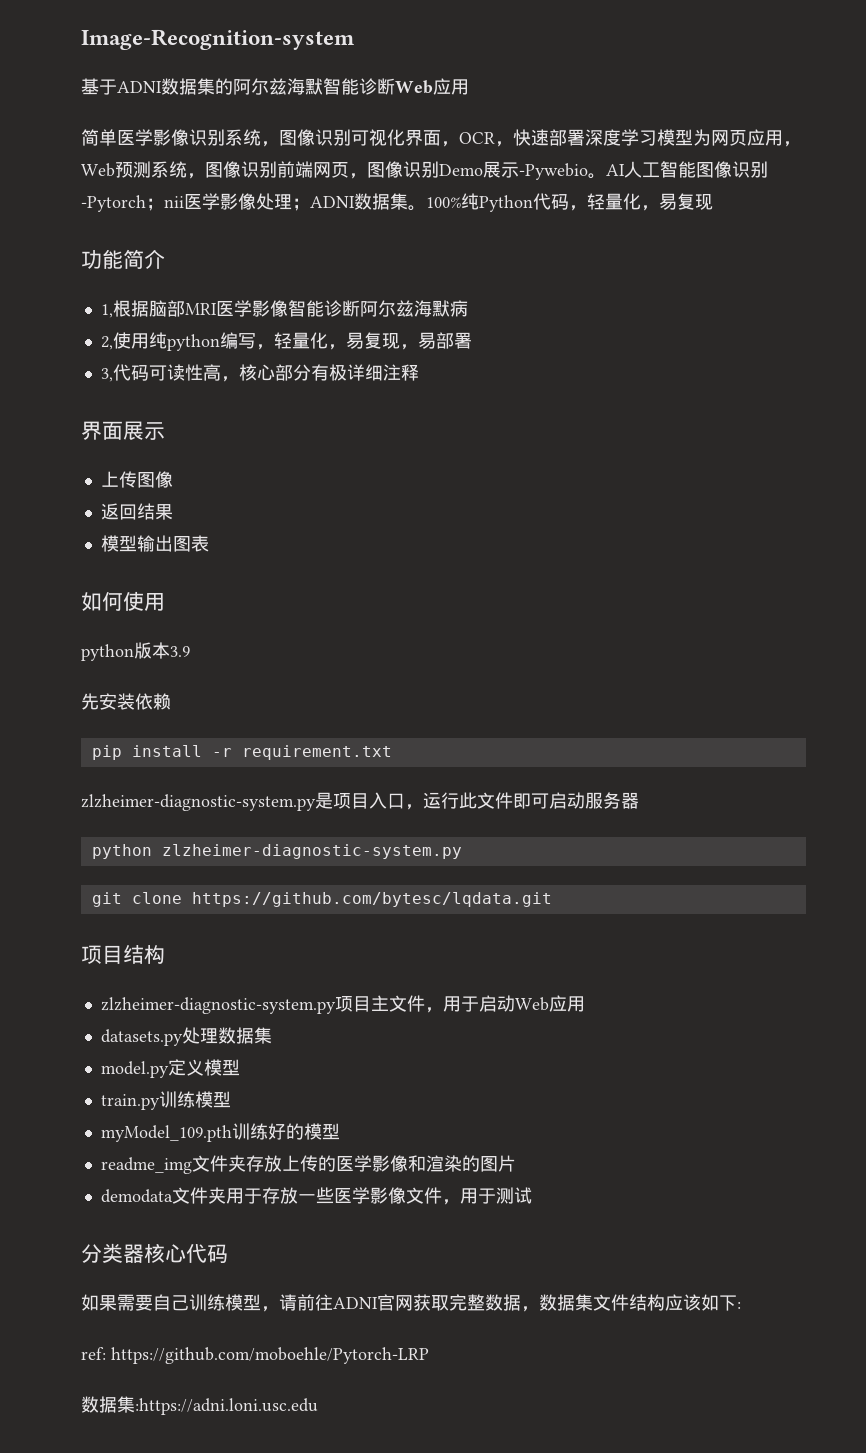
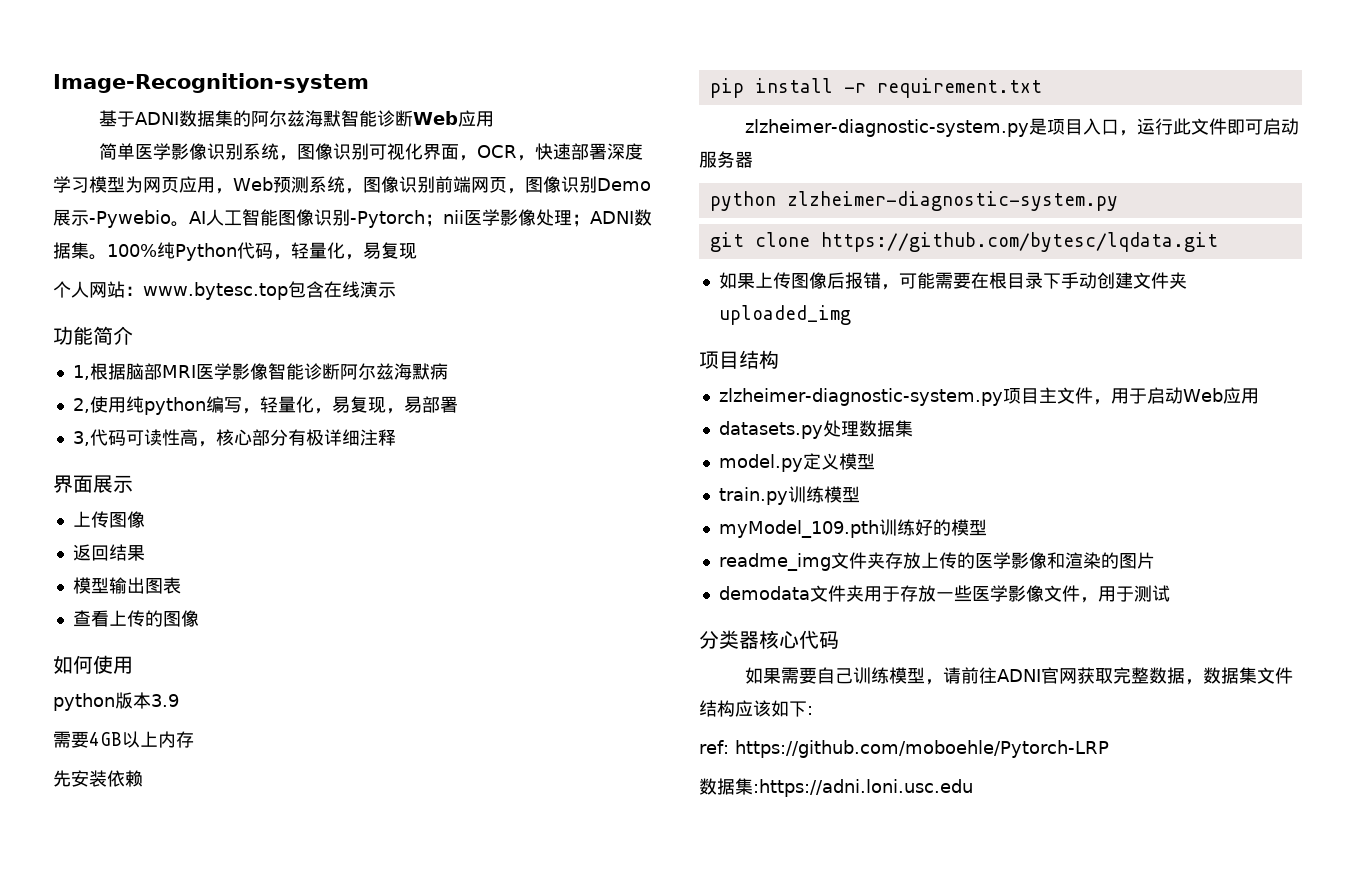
+ 个人网站：www.bytesc.top包含在线演示
+ 查看上传的图像
+ 需要4GB以上内存
+ 如果上传图像后报错，可能需要在根目录下手动创建文件夹uploaded_img

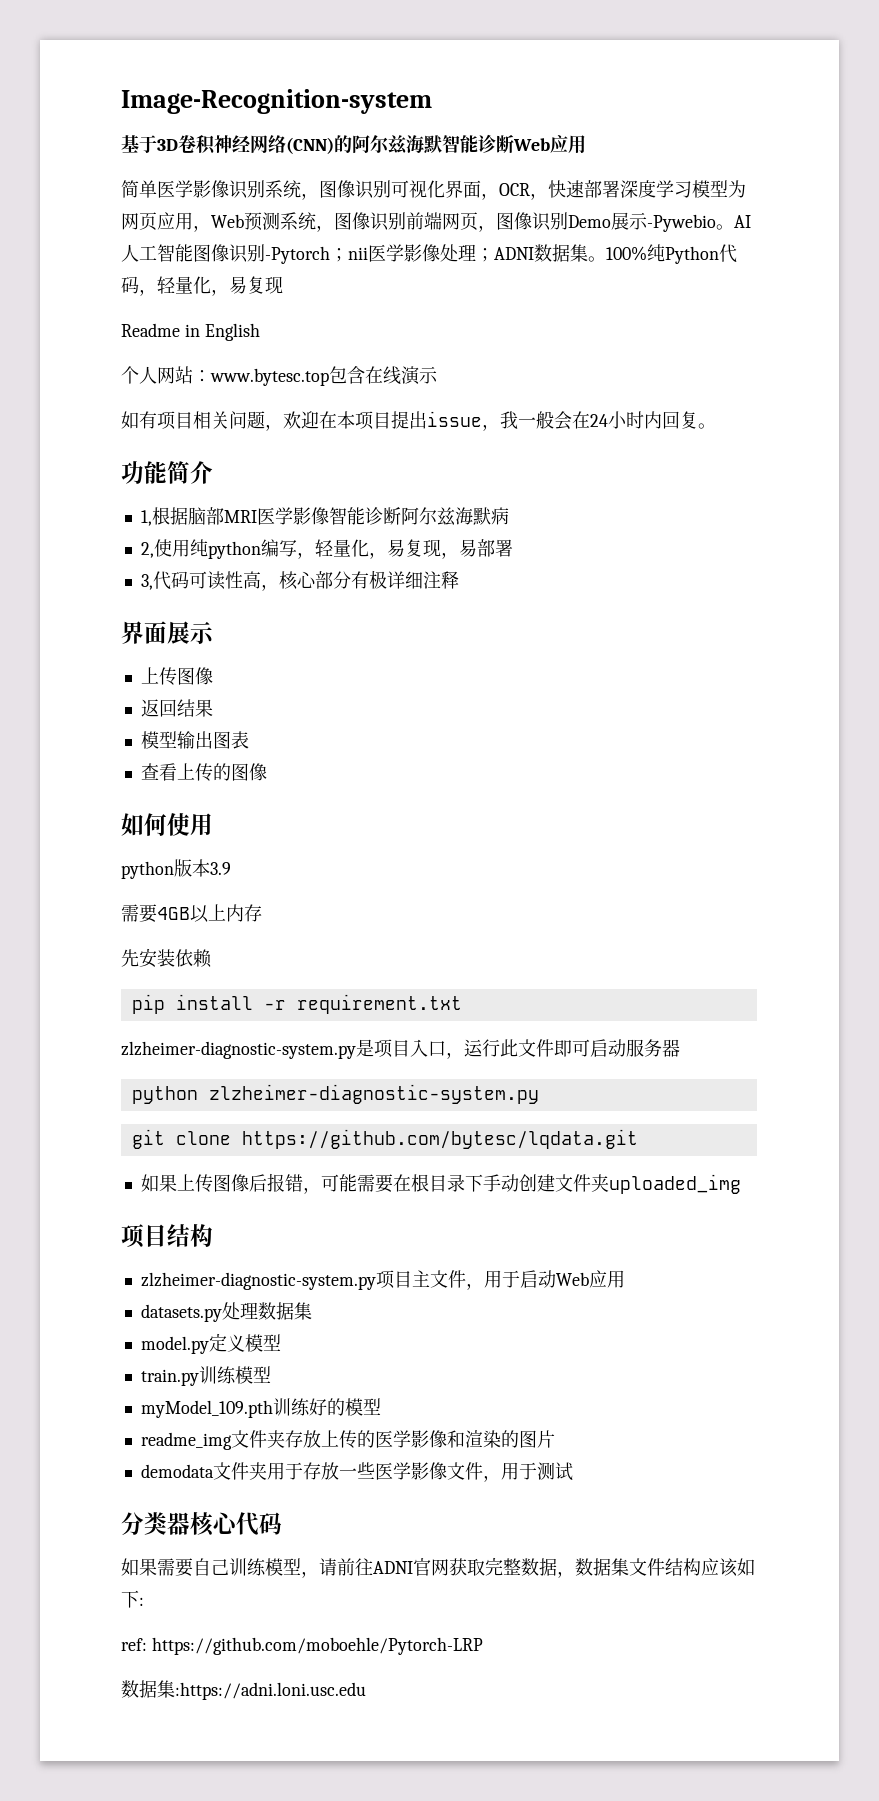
- 基于ADNI数据集的阿尔兹海默智能诊断Web应用
+ 基于3D卷积神经网络(CNN)的阿尔兹海默智能诊断Web应用
+ Readme in English
+ 如有项目相关问题，欢迎在本项目提出issue，我一般会在24小时内回复。

